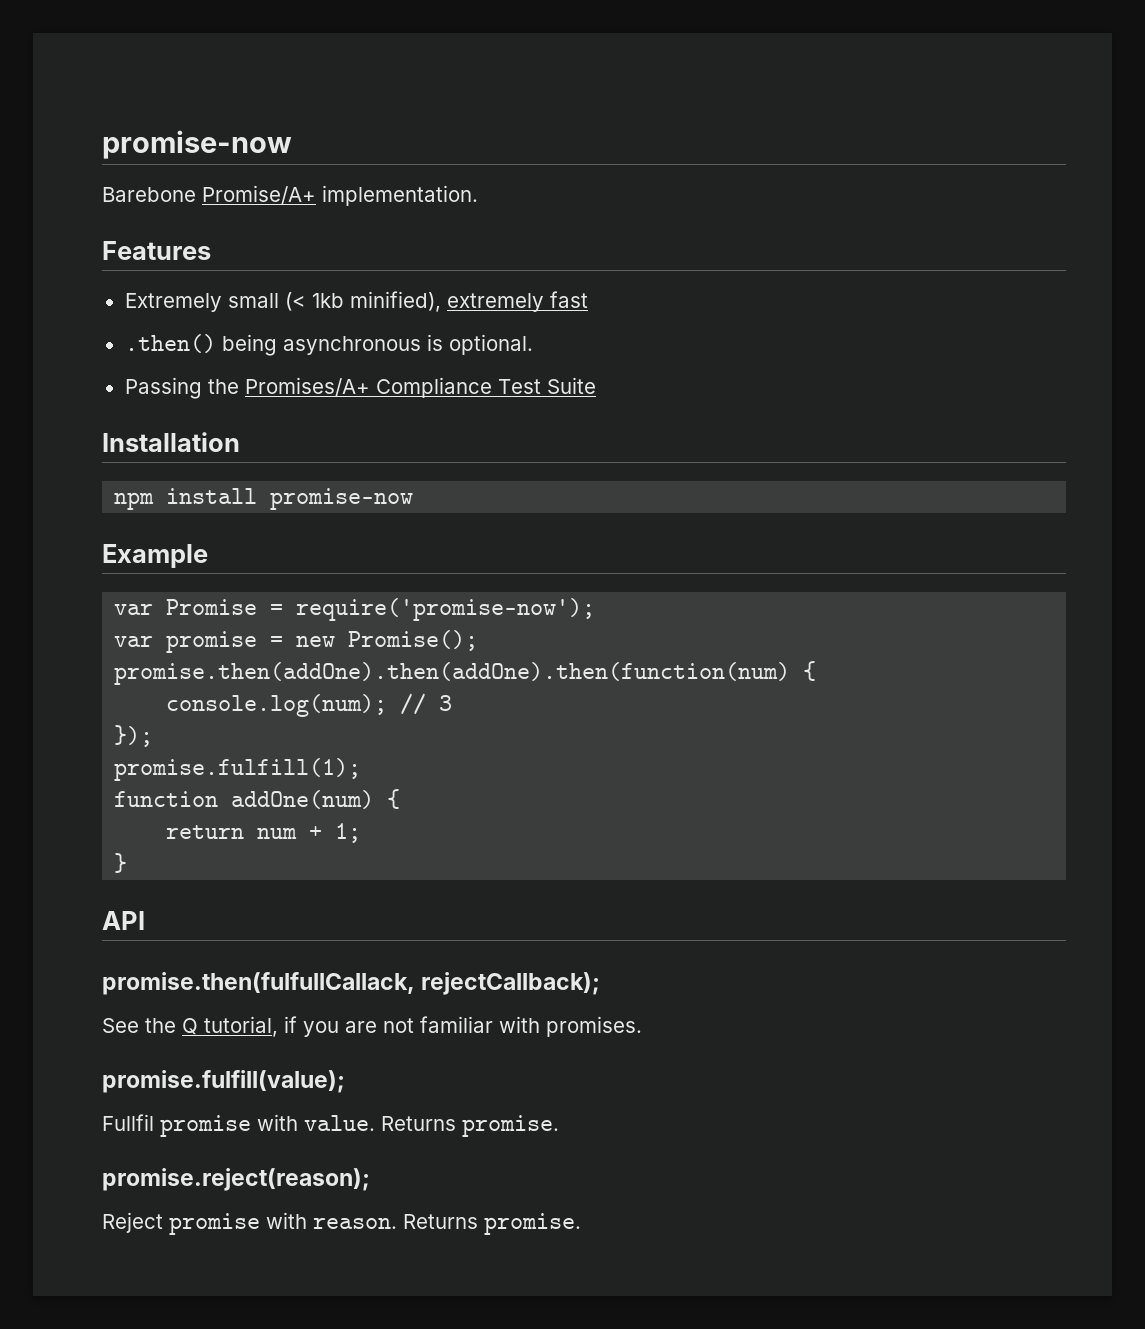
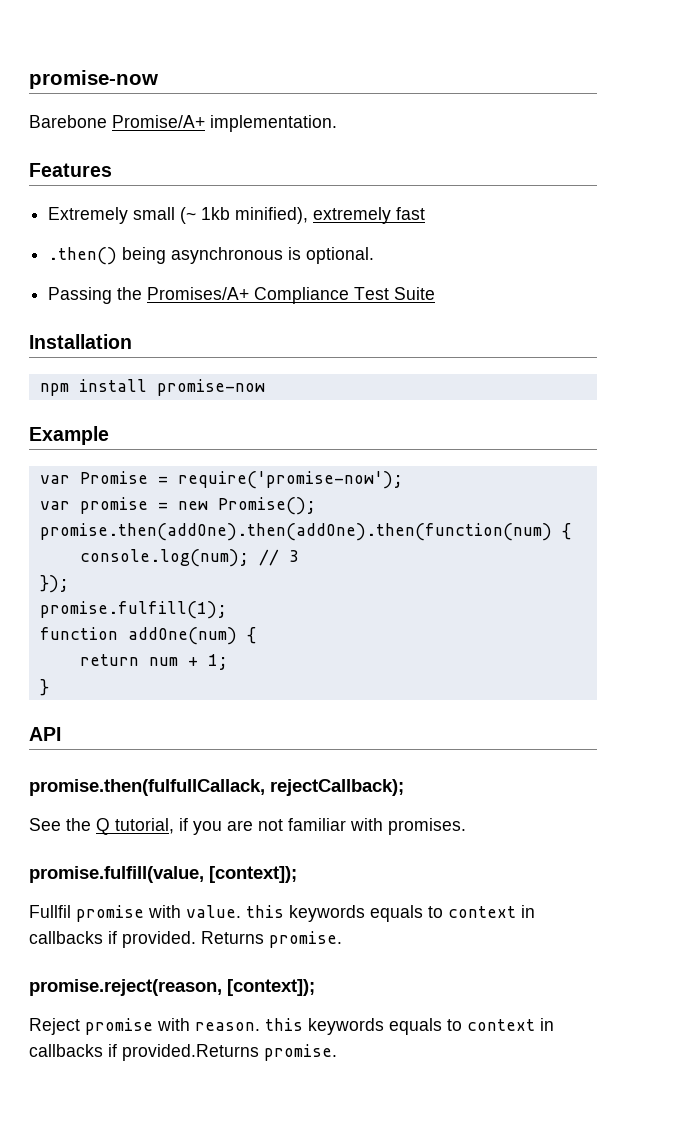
- Extremely small (< 1kb minified), extremely fast
+ Extremely small (~ 1kb minified), extremely fast
- promise.fulfill(value);
+ promise.fulfill(value, [context]);
- Fullfil promise with value.
+ Fullfil promise with value. this keywords equals to context in callbacks if provided.
- promise.reject(reason);
+ promise.reject(reason, [context]);
- Reject promise with reason. Returns promise.
+ Reject promise with reason. this keywords equals to context in callbacks if provided.Returns promise.

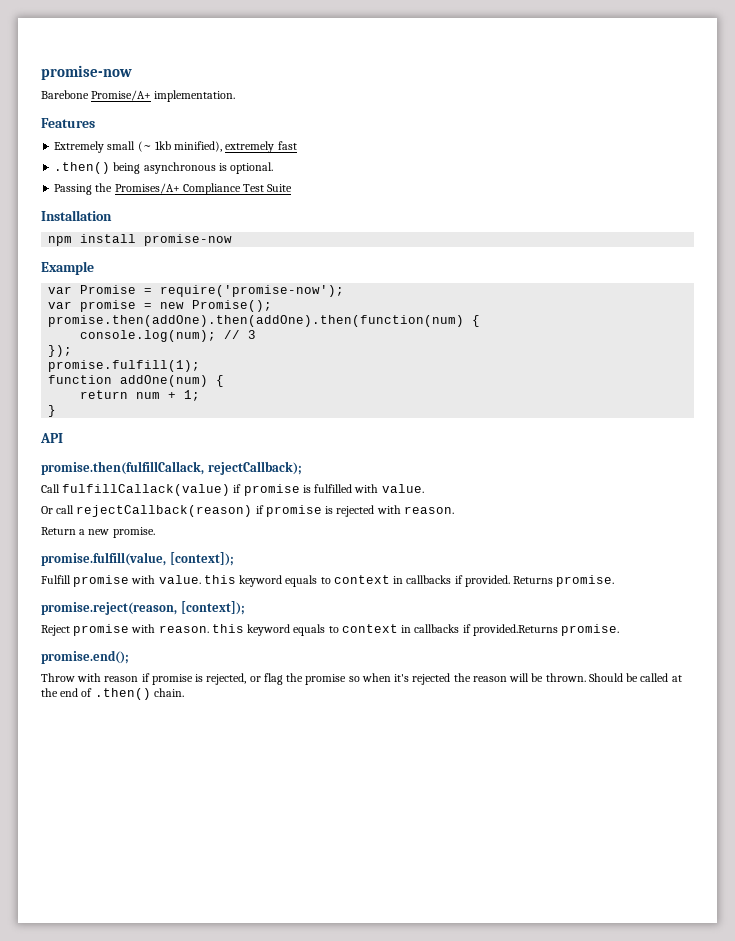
- promise.then(fulfullCallack, rejectCallback);
+ promise.then(fulfillCallack, rejectCallback);
- See the Q tutorial, if you are not familiar with promises.
+ Call fulfillCallack(value) if promise is fulfilled with value.
+ Or call rejectCallback(reason) if promise is rejected with reason.
+ Return a new promise.
- Fullfil promise with value. this keywords equals to context in callbacks if provided.
+ Fulfill promise with value. this keyword equals to context in callbacks if provided.
- Reject promise with reason. this keywords equals to context in callbacks if provided.Returns promise.
+ Reject promise with reason. this keyword equals to context in callbacks if provided.Returns promise.
+ promise.end();
+ Throw with reason if promise is rejected, or flag the promise so when it's rejected the reason will be thrown. Should be called at the end of .then() chain.

